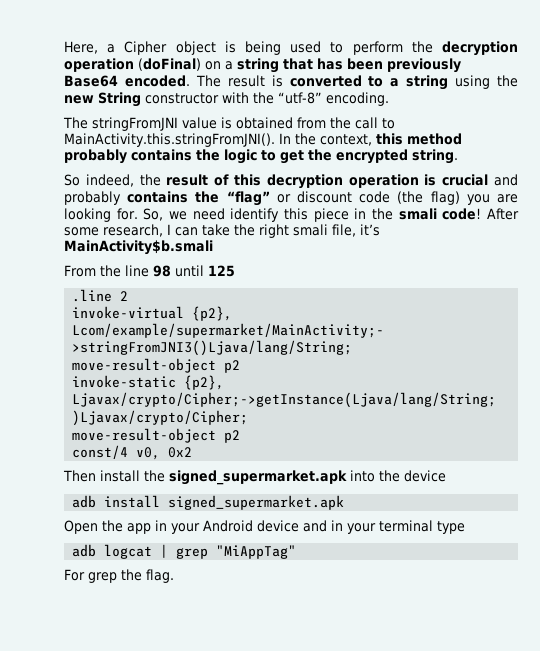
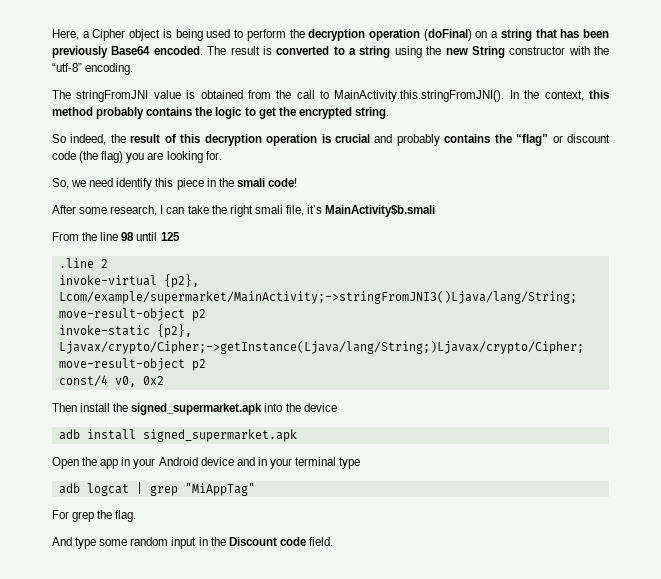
- So indeed, the result of this decryption operation is crucial and probably contains the “flag” or discount code (the flag) you are looking for. So, we need identify this piece in the smali code! After some research, I can take the right smali file, it’s MainActivity$b.smali
+ So indeed, the result of this decryption operation is crucial and probably contains the “flag” or discount code (the flag) you are looking for.
+ So, we need identify this piece in the smali code!
+ After some research, I can take the right smali file, it’s MainActivity$b.smali
+ And type some random input in the Discount code field.

